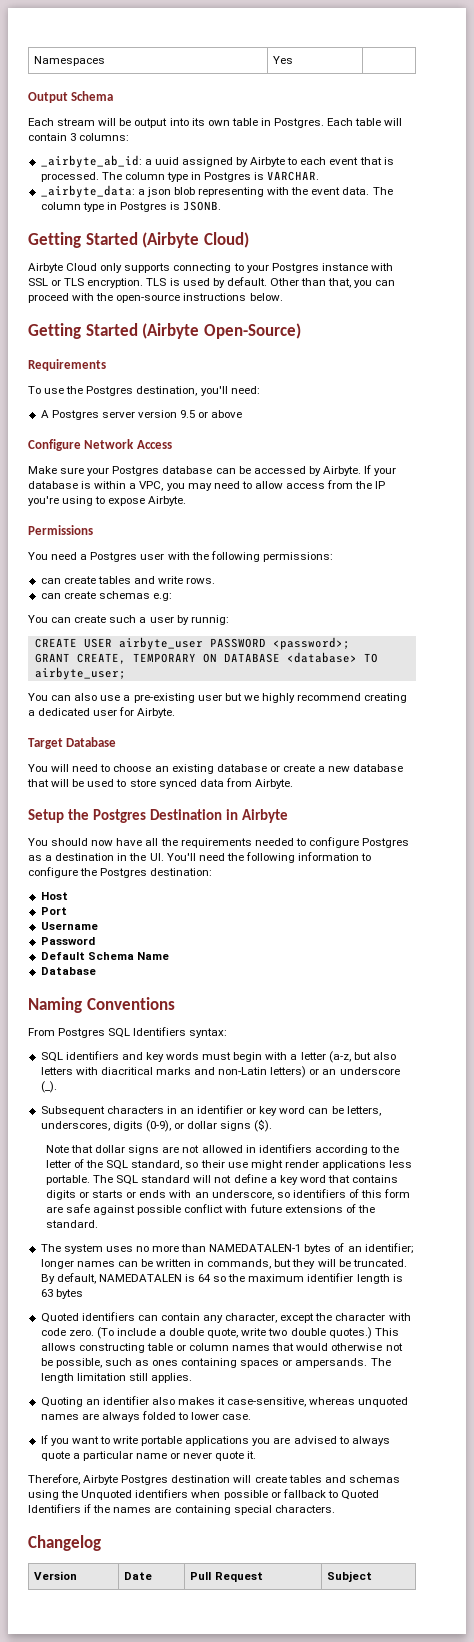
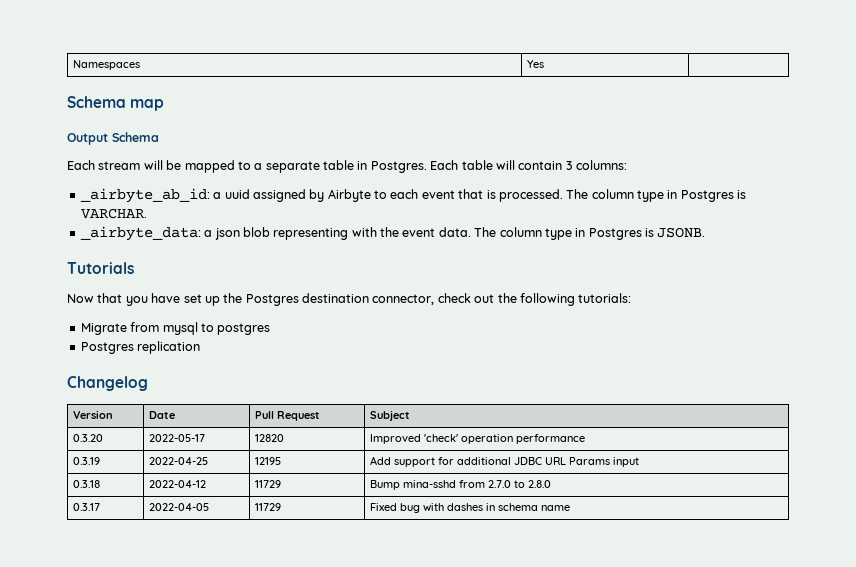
+ Schema map
- Each stream will be output into its own table in Postgres.
+ Each stream will be mapped to a separate table in Postgres.
- Getting Started (Airbyte Cloud)
- Airbyte Cloud only supports connecting to your Postgres instance with SSL or TLS encryption. TLS is used by default. Other than that, you can proceed with the open-source instructions below.
- Getting Started (Airbyte Open-Source)
- Requirements
- To use the Postgres destination, you'll need:
- A Postgres server version 9.5 or above
- Configure Network Access
- Make sure your Postgres database can be accessed by Airbyte. If your database is within a VPC, you may need to allow access from the IP you're using to expose Airbyte.
- Permissions
- You need a Postgres user with the following permissions:
- can create tables and write rows.
- can create schemas e.g:
- You can create such a user by runnig:
- CREATE USER airbyte_user PASSWORD <password>;
- GRANT CREATE, TEMPORARY ON DATABASE <database> TO airbyte_user;
- You can also use a pre-existing user but we highly recommend creating a dedicated user for Airbyte.
- Target Database
- You will need to choose an existing database or create a new database that will be used to store synced data from Airbyte.
- Setup the Postgres Destination in Airbyte
- You should now have all the requirements needed to configure Postgres as a destination in the UI. You'll need the following information to configure the Postgres destination:
- Host
- Port
- Username
- Password
- Default Schema Name
- Database
- Naming Conventions
- From Postgres SQL Identifiers syntax:
- SQL identifiers and key words must begin with a letter (a-z, but also letters with diacritical marks and non-Latin letters) or an underscore (_).
- Subsequent characters in an identifier or key word can be letters, underscores, digits (0-9), or dollar signs ($).
- Note that dollar signs are not allowed in identifiers according to the letter of the SQL standard, so their use might render applications less portable. The SQL standard will not define a key word that contains digits or starts or ends with an underscore, so identifiers of this form are safe against possible conflict with future extensions of the standard.
- The system uses no more than NAMEDATALEN-1 bytes of an identifier; longer names can be written in commands, but they will be truncated. By default, NAMEDATALEN is 64 so the maximum identifier length is 63 bytes
- Quoted identifiers can contain any character, except the character with code zero. (To include a double quote, write two double quotes.) This allows constructing table or column names that would otherwise not be possible, such as ones containing spaces or ampersands. The length limitation still applies.
- Quoting an identifier also makes it case-sensitive, whereas unquoted names are always folded to lower case.
- If you want to write portable applications you are advised to always quote a particular name or never quote it.
- Therefore, Airbyte Postgres destination will create tables and schemas using the Unquoted identifiers when possible or fallback to Quoted Identifiers if the names are containing special characters.
+ Tutorials
+ Now that you have set up the Postgres destination connector, check out the following tutorials:
+ Migrate from mysql to postgres
+ Postgres replication
+ 0.3.20 | 2022-05-17 | 12820 | Improved 'check' operation performance
+ 0.3.19 | 2022-04-25 | 12195 | Add support for additional JDBC URL Params input
+ 0.3.18 | 2022-04-12 | 11729 | Bump mina-sshd from 2.7.0 to 2.8.0
+ 0.3.17 | 2022-04-05 | 11729 | Fixed bug with dashes in schema name

